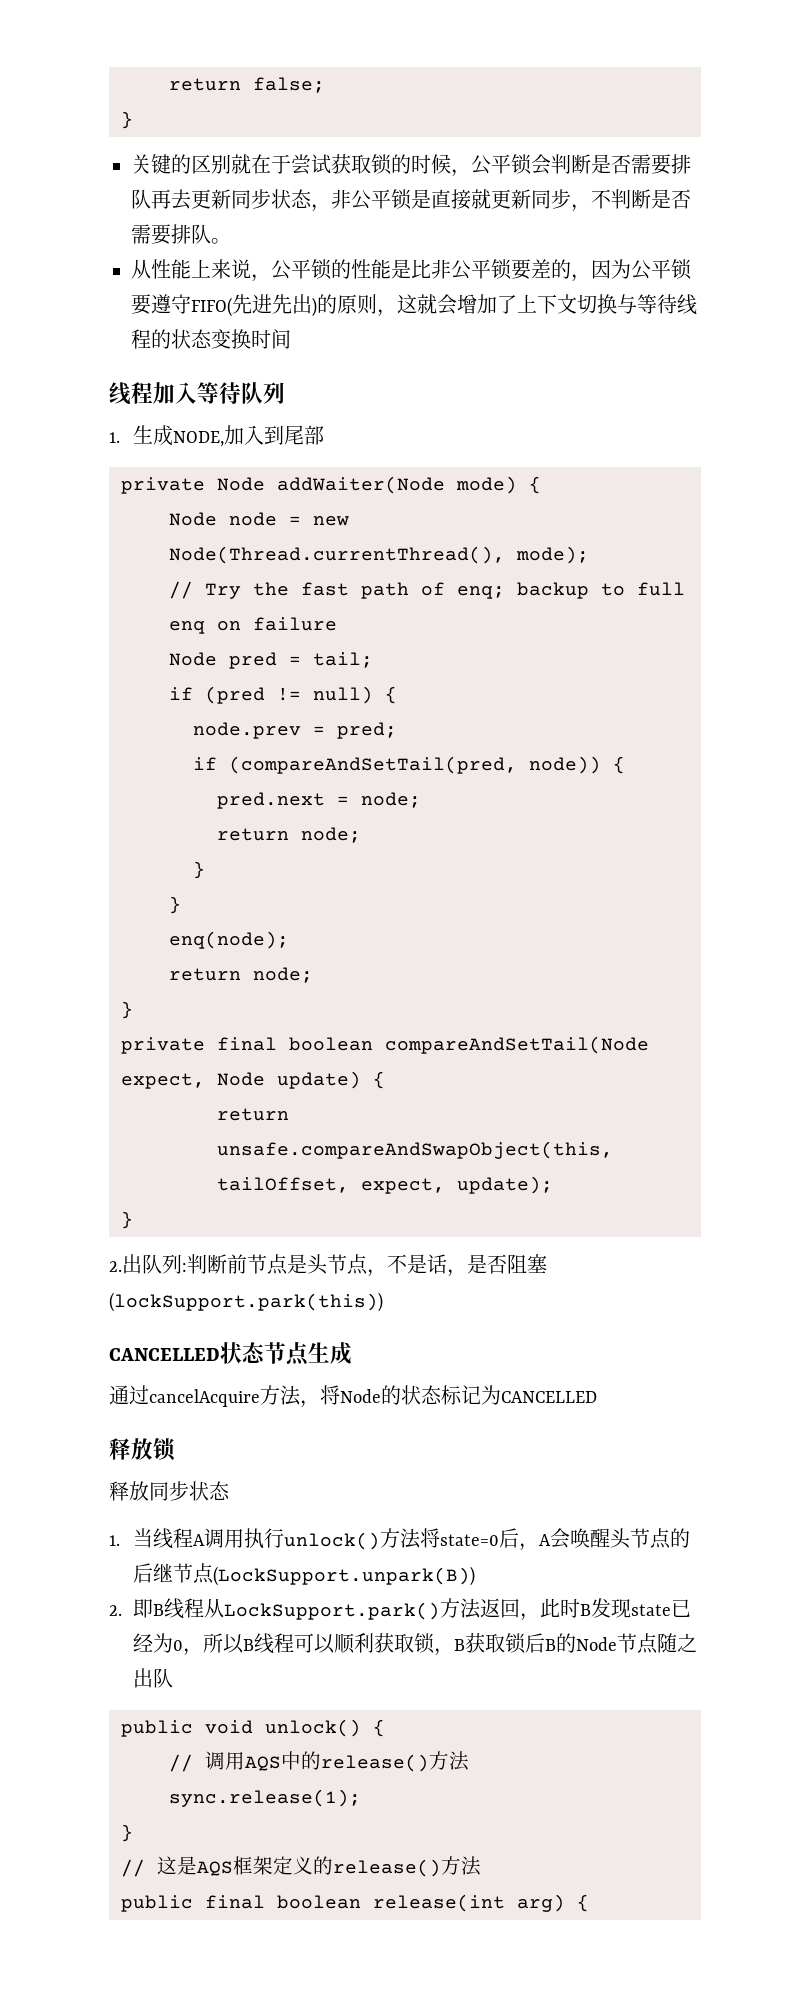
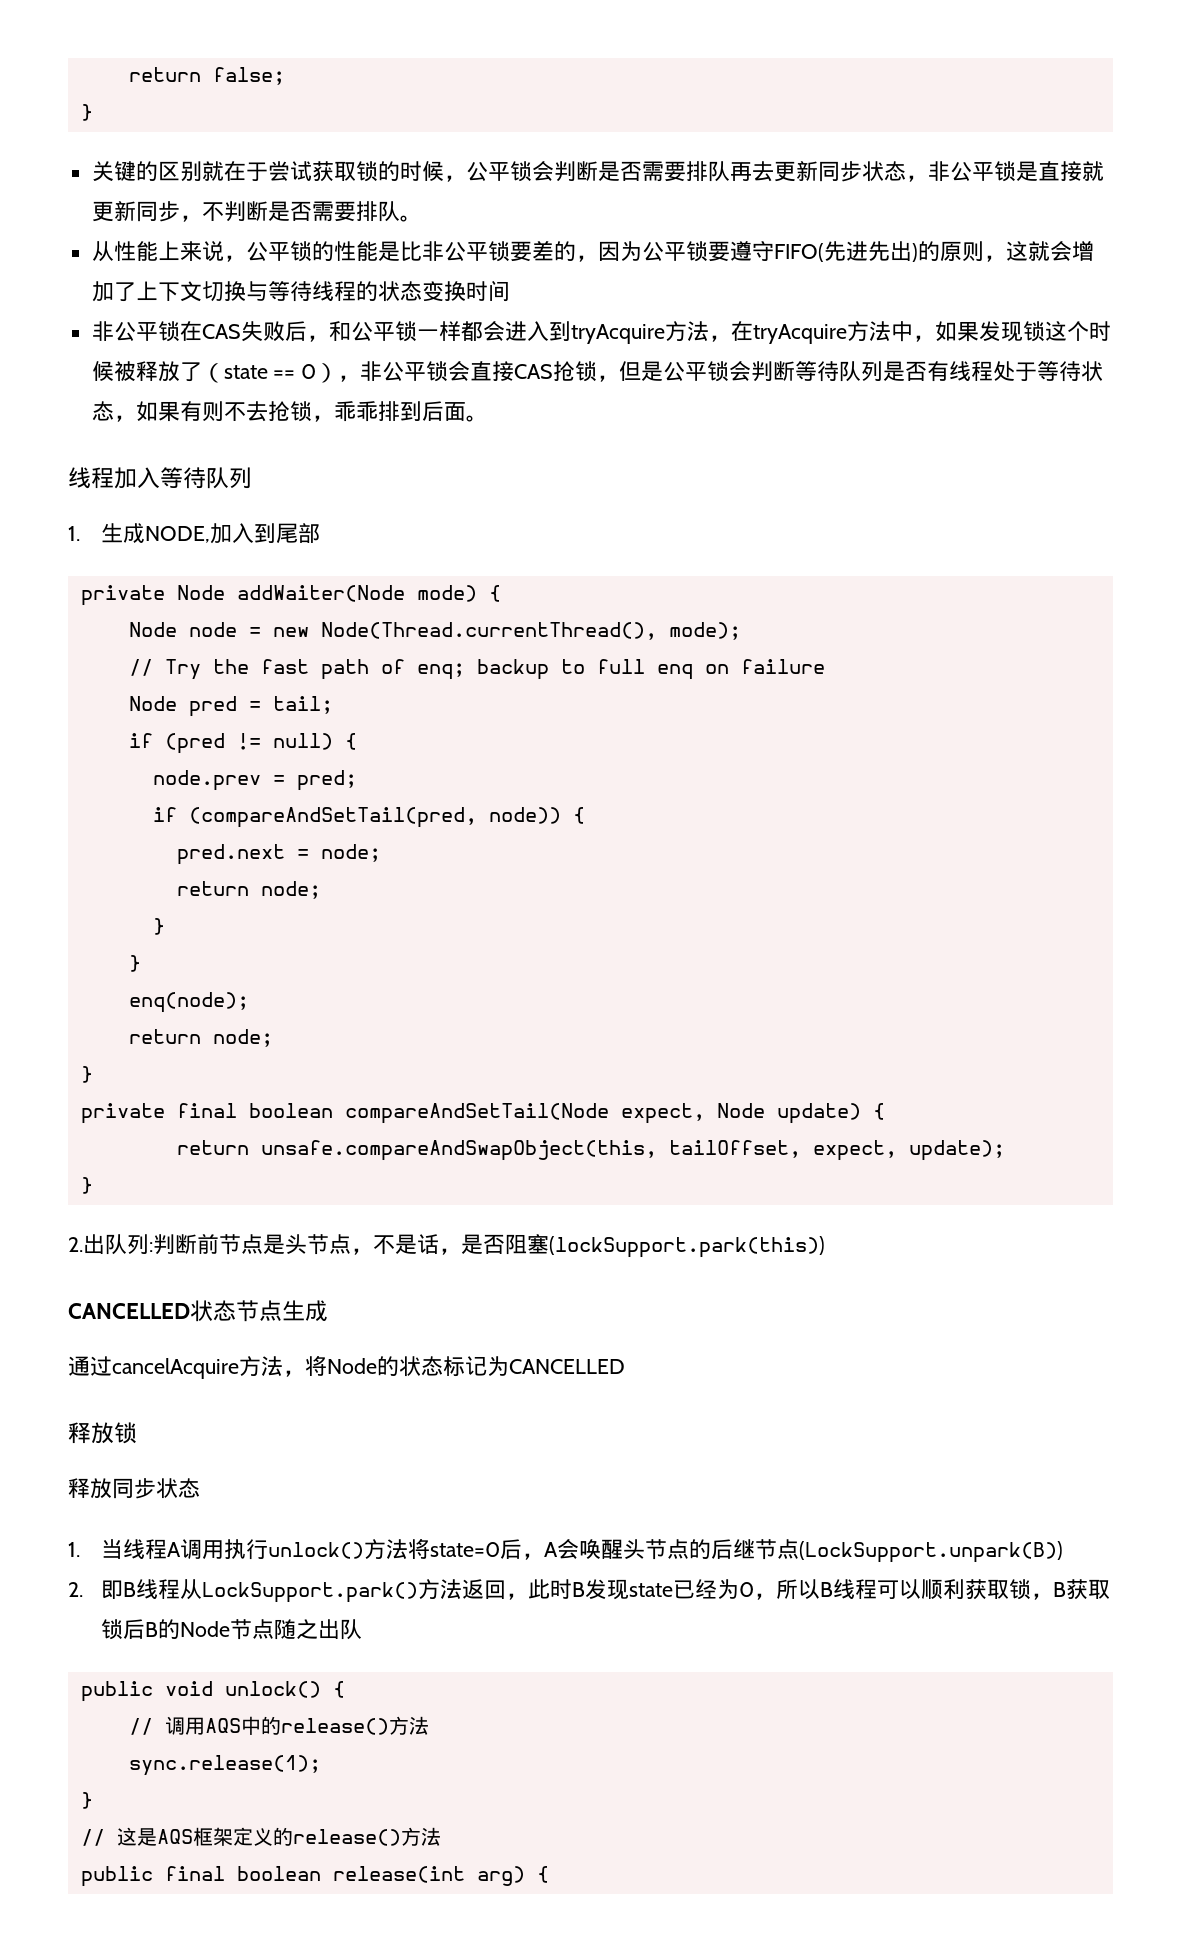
+ 非公平锁在CAS失败后，和公平锁一样都会进入到tryAcquire方法，在tryAcquire方法中，如果发现锁这个时候被释放了（state == 0），非公平锁会直接CAS抢锁，但是公平锁会判断等待队列是否有线程处于等待状态，如果有则不去抢锁，乖乖排到后面。

